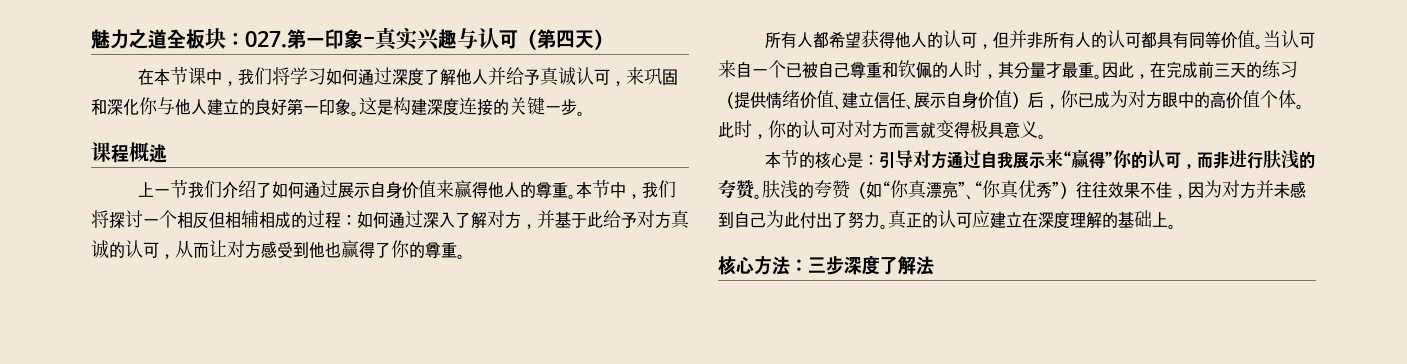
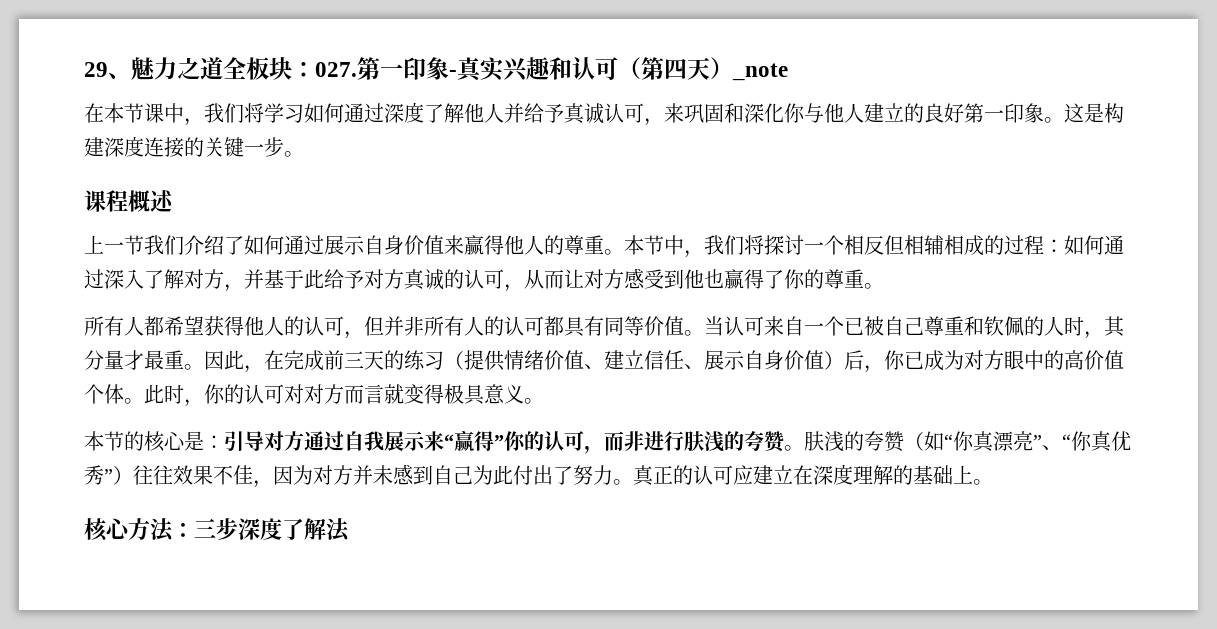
- 魅力之道全板块：027.第一印象-真实兴趣与认可（第四天）
+ 29、魅力之道全板块：027.第一印象-真实兴趣和认可（第四天）_note

